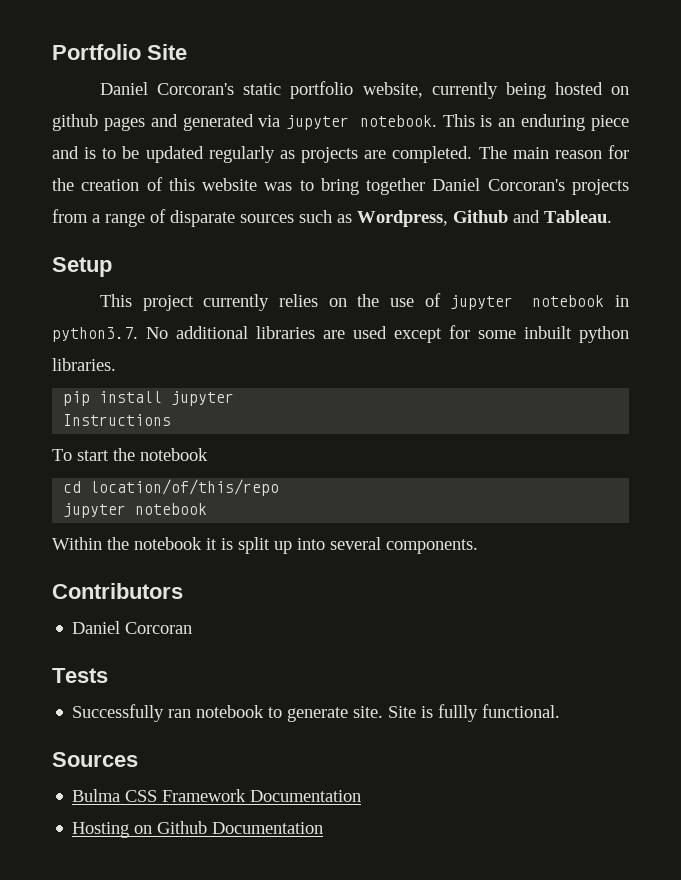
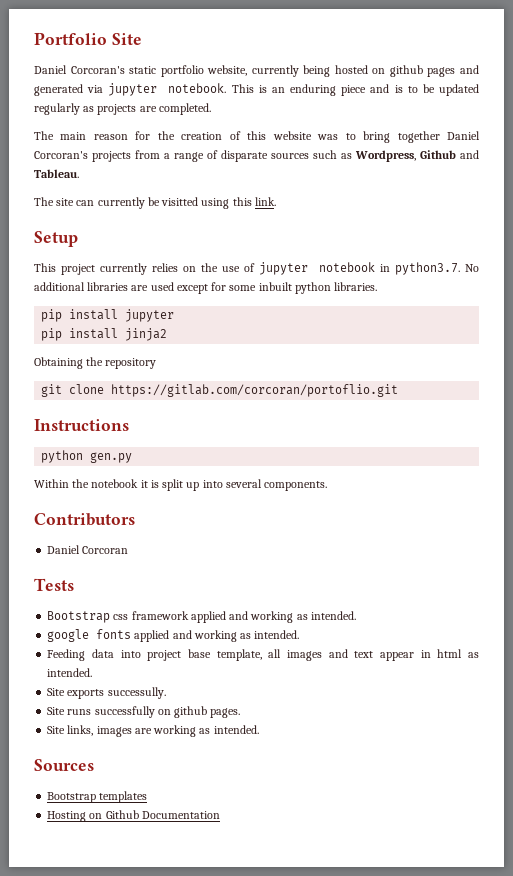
- This is an enduring piece and is to be updated regularly as projects are completed. The main reason for the creation of this website was to bring together Daniel Corcoran's projects from a range of disparate sources such as Wordpress, Github and Tableau.
+ This is an enduring piece and is to be updated regularly as projects are completed.
+ The main reason for the creation of this website was to bring together Daniel Corcoran's projects from a range of disparate sources such as Wordpress, Github and Tableau.
+ The site can currently be visitted using this link.
+ pip install jinja2
+ Obtaining the repository
+ git clone https://gitlab.com/corcoran/portoflio.git
  Instructions
- To start the notebook
- cd location/of/this/repo
- jupyter notebook
+ python gen.py
- Successfully ran notebook to generate site. Site is fullly functional.
+ Bootstrap css framework applied and working as intended.
+ google fonts applied and working as intended.
+ Feeding data into project base template, all images and text appear in html as intended.
+ Site exports successully.
+ Site runs successfully on github pages.
+ Site links, images are working as intended.
  Sources
- Bulma CSS Framework Documentation
+ Bootstrap templates

